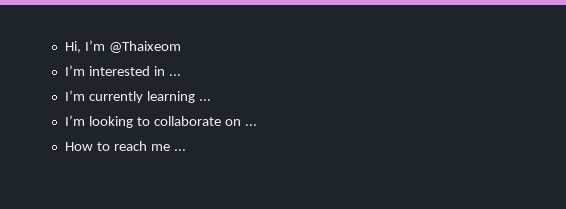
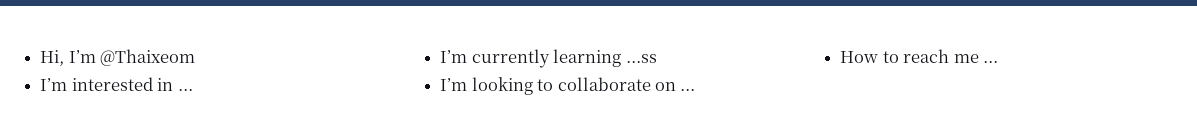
- I’m currently learning ...
+ I’m currently learning ...ss

